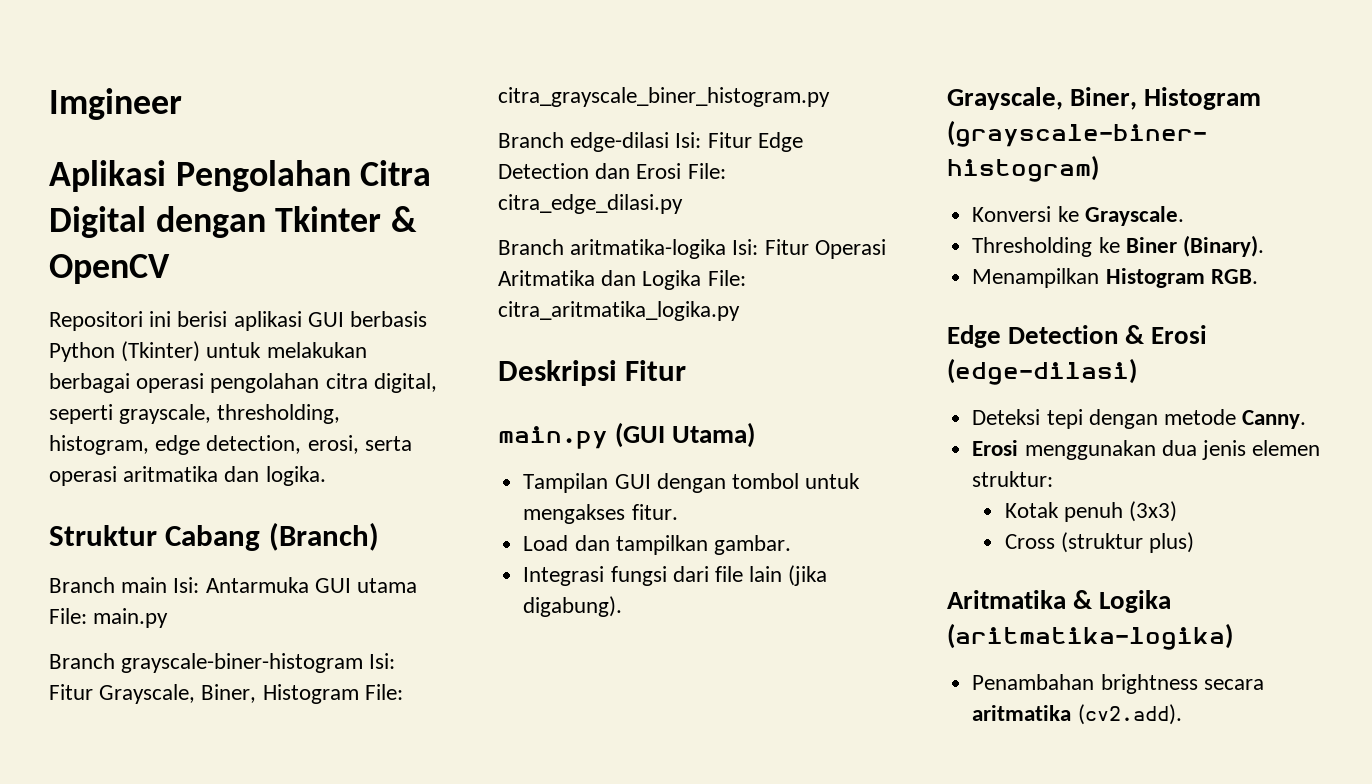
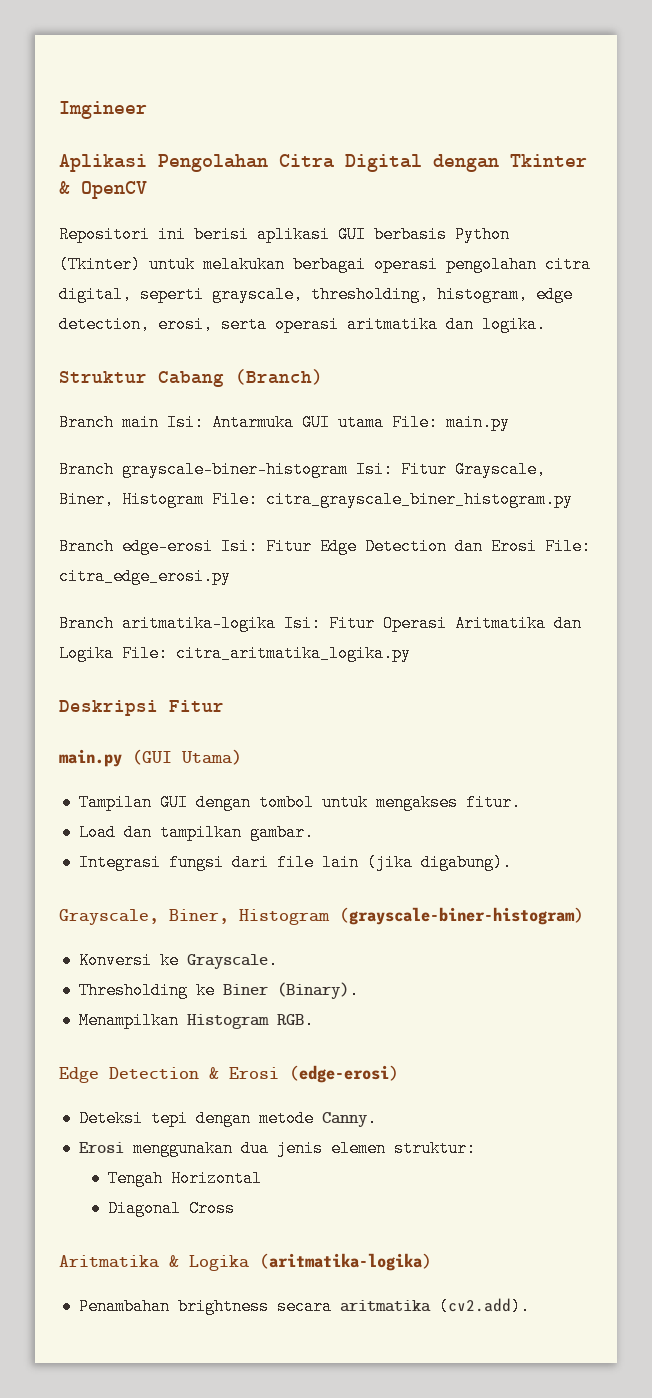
- Branch edge-dilasi Isi: Fitur Edge Detection dan Erosi File: citra_edge_dilasi.py
+ Branch edge-erosi Isi: Fitur Edge Detection dan Erosi File: citra_edge_erosi.py
- Edge Detection & Erosi (edge-dilasi)
+ Edge Detection & Erosi (edge-erosi)
- Kotak penuh (3x3)
- Cross (struktur plus)
+ Tengah Horizontal
+ Diagonal Cross

